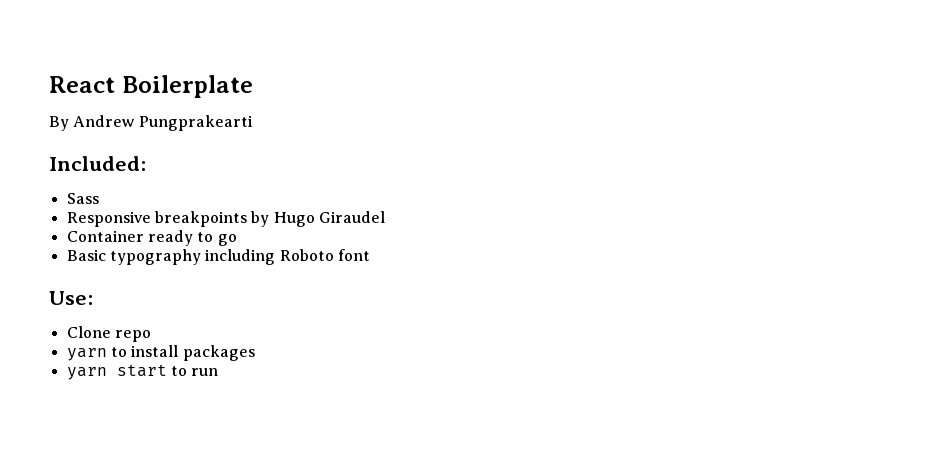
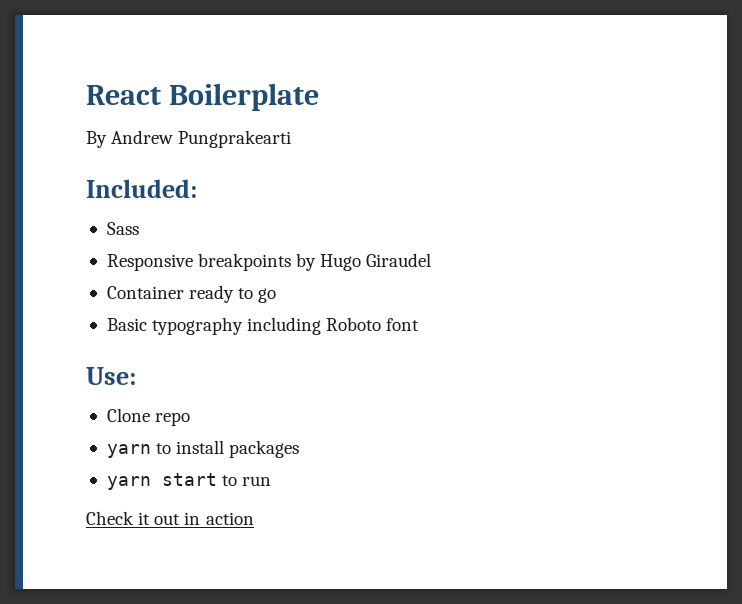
+ Check it out in action

